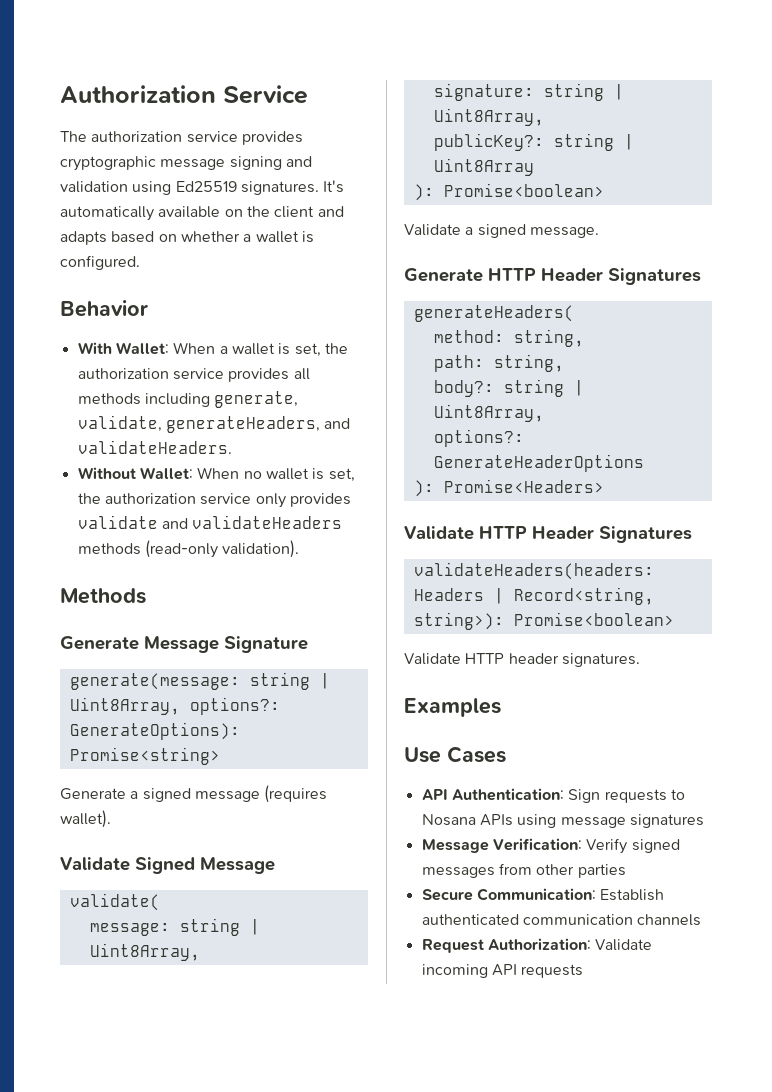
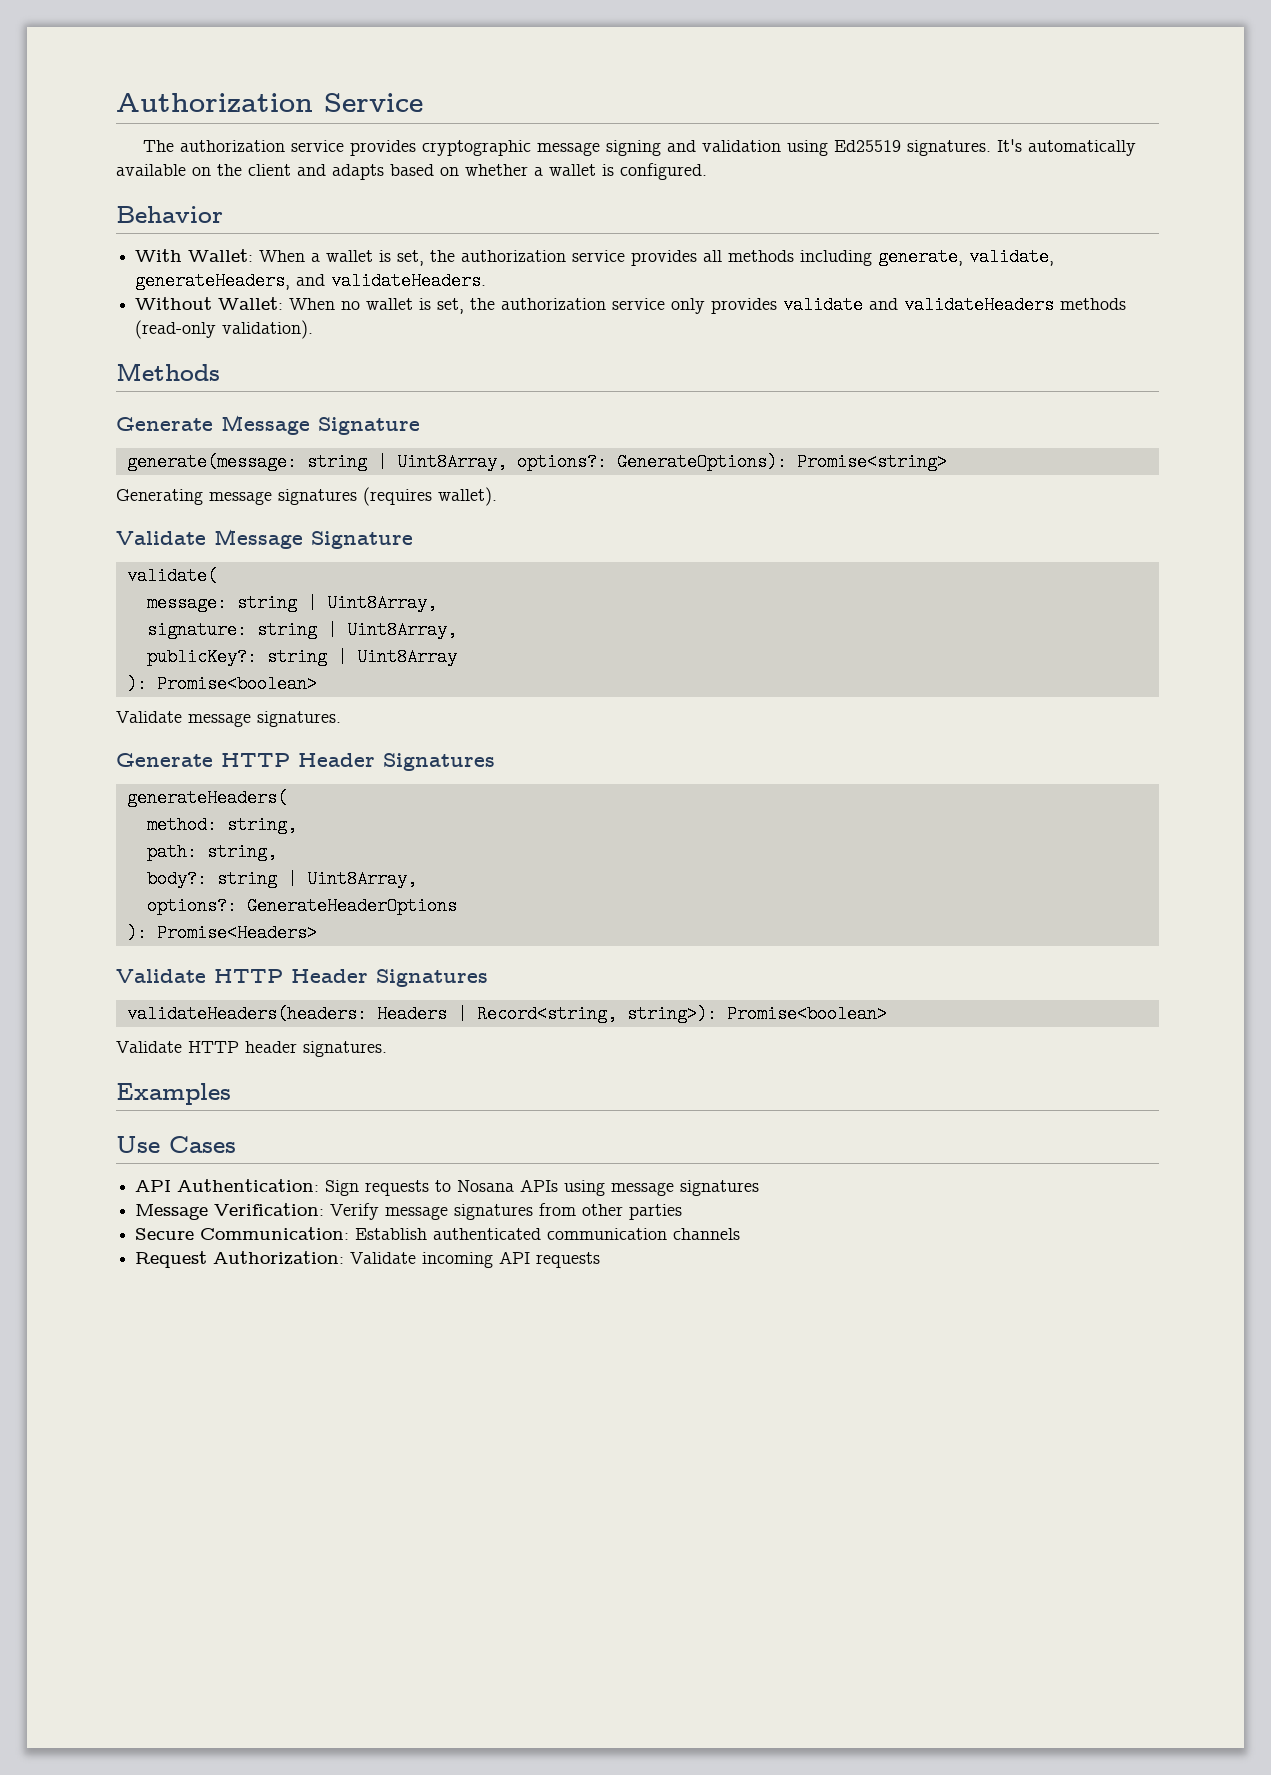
- Generate a signed message (requires wallet).
+ Generating message signatures (requires wallet).
- Validate Signed Message
+ Validate Message Signature
- Validate a signed message.
+ Validate message signatures.
- Message Verification: Verify signed messages from other parties
+ Message Verification: Verify message signatures from other parties

